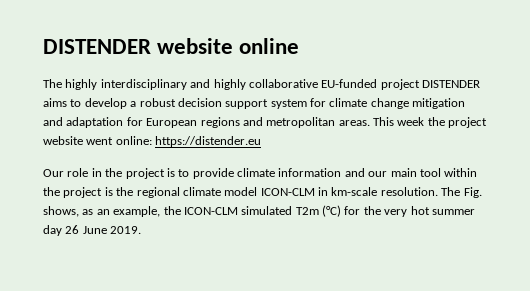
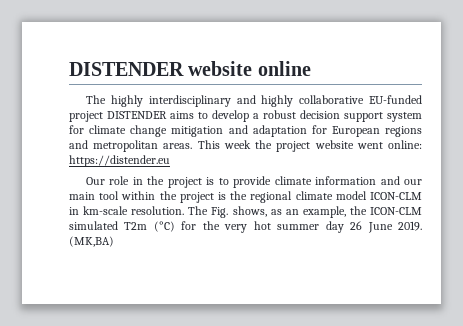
+ (MK,BA)

